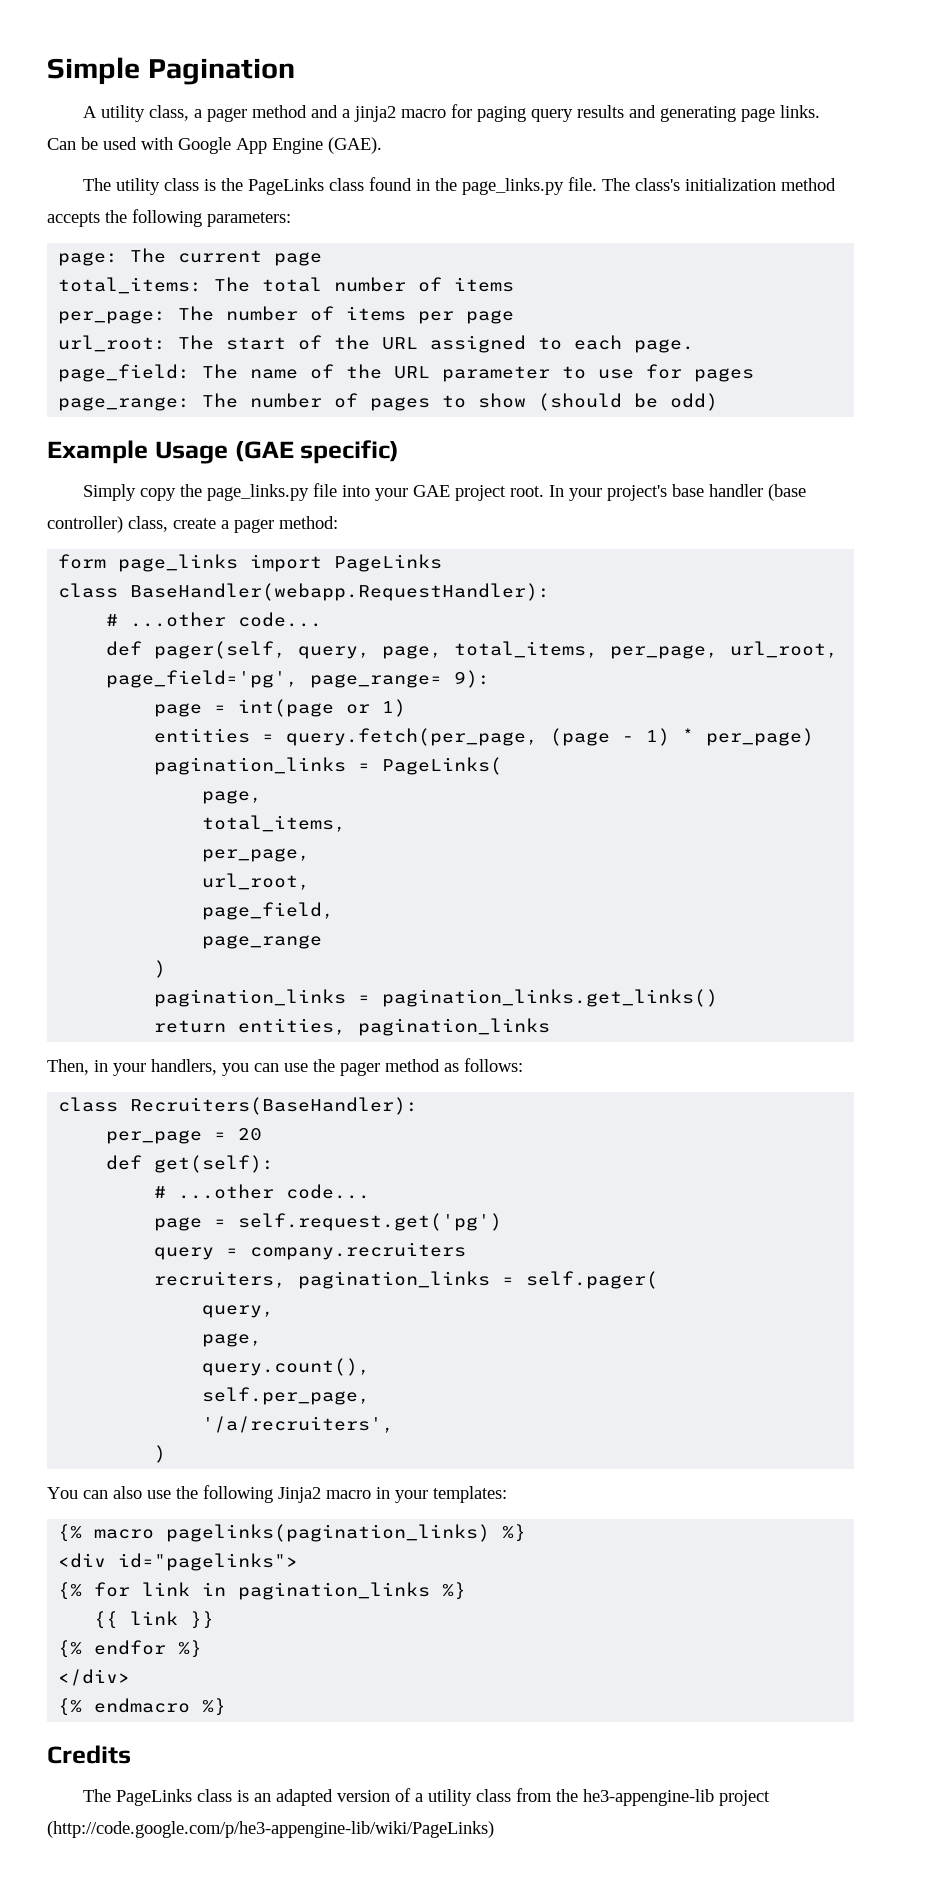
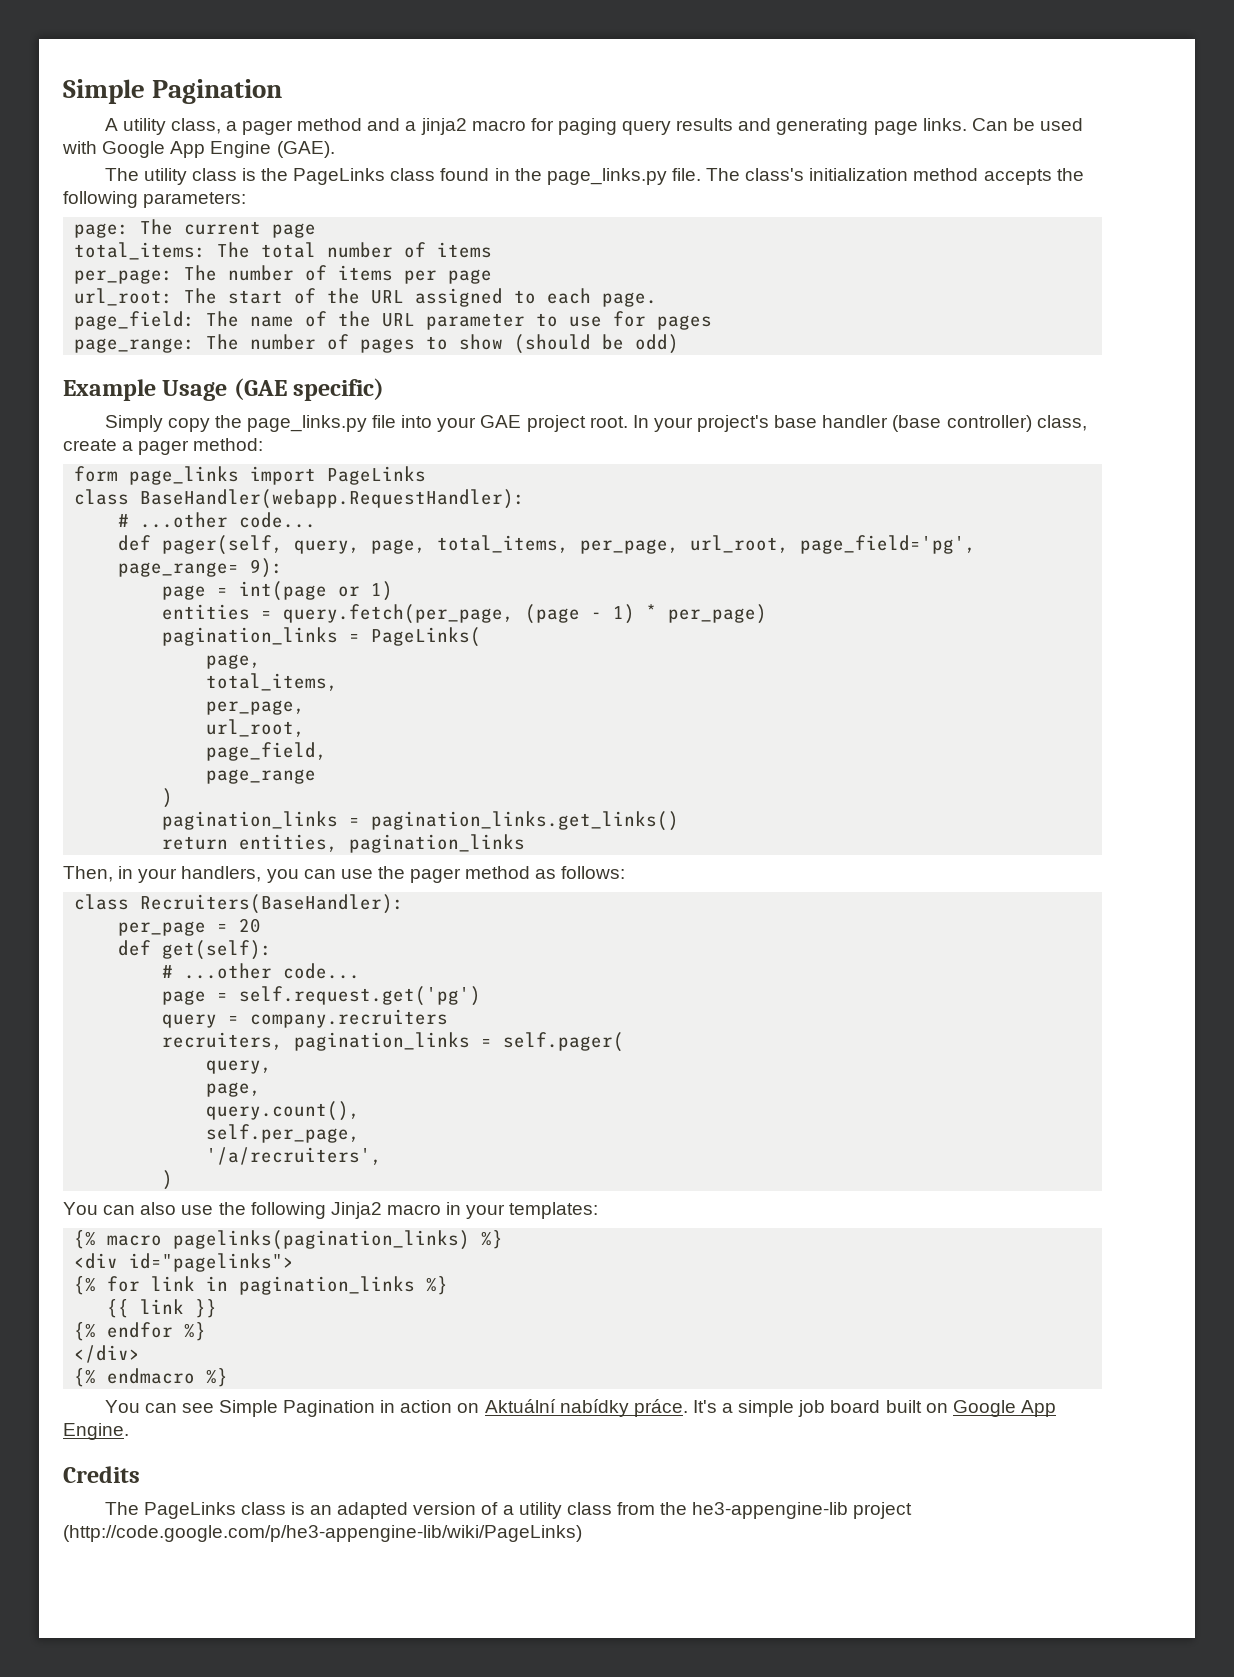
+ You can see Simple Pagination in action on Aktuální nabídky práce. It's a simple job board built on Google App Engine.

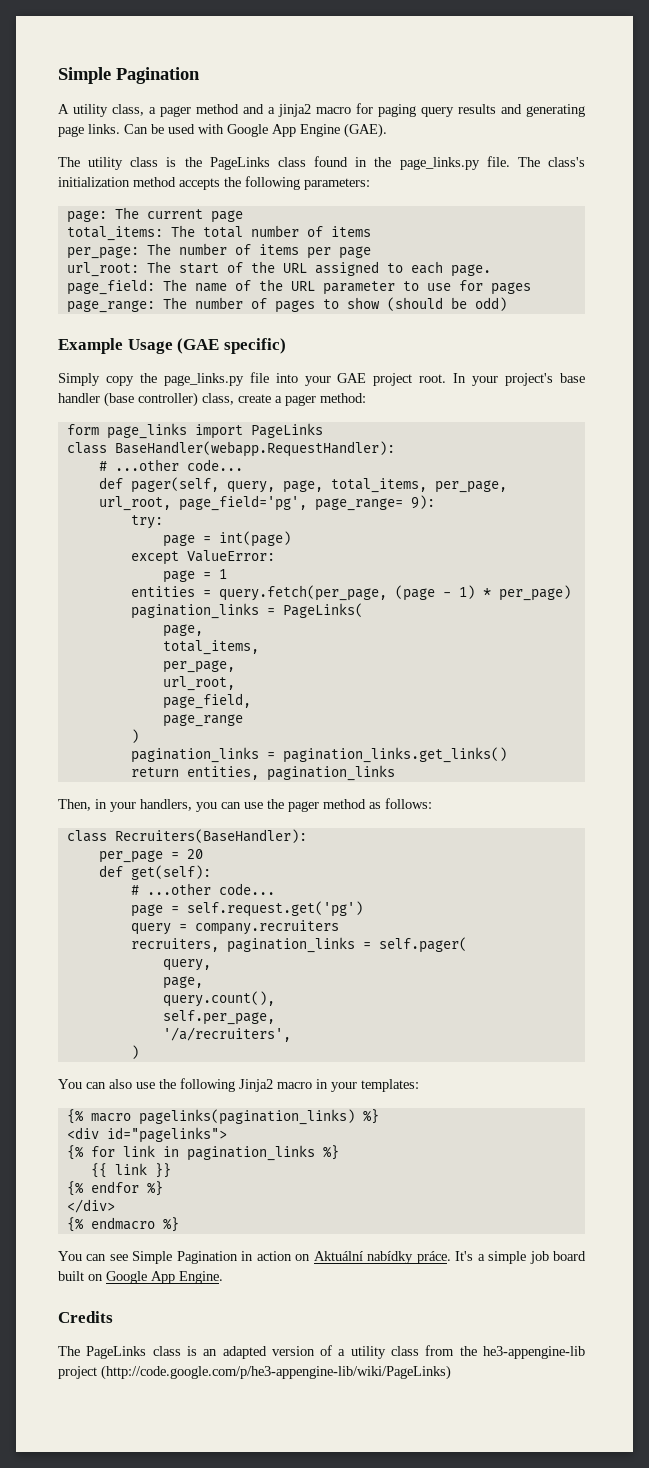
- page = int(page or 1)
+ try:
+ page = int(page)
+ except ValueError:
+ page = 1

